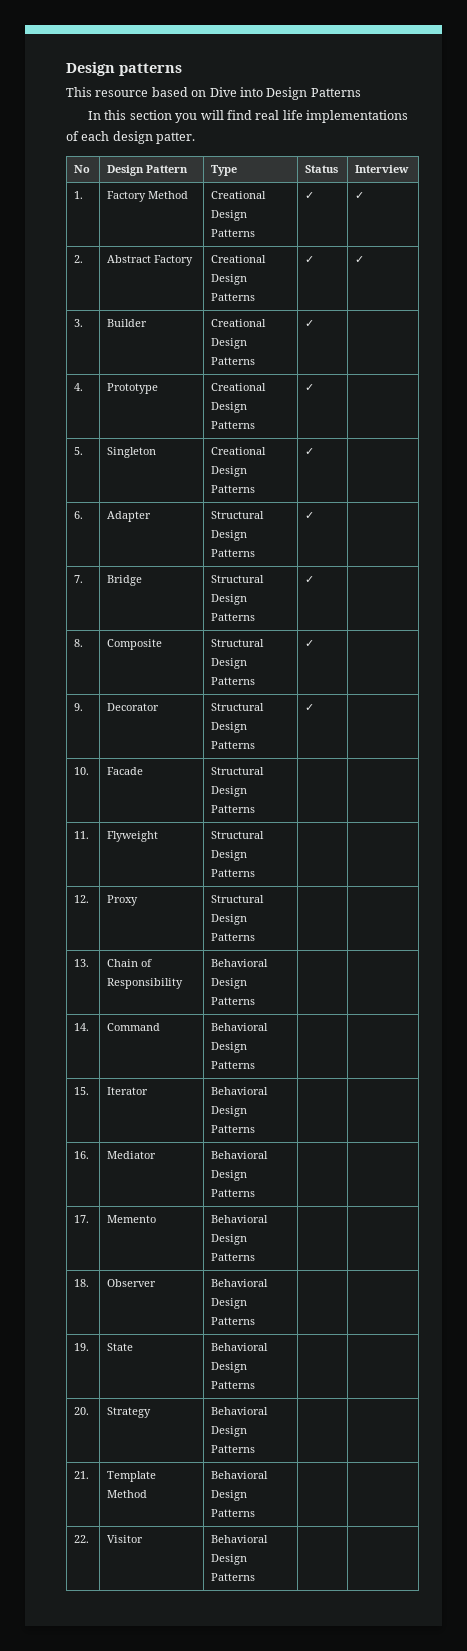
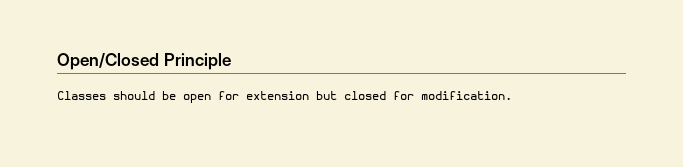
- Design patterns
- This resource based on Dive into Design Patterns
- In this section you will find real life implementations of each design patter.
- No | Design Pattern | Type | Status | Interview
- 1. | Factory Method | Creational Design Patterns | ✓ | ✓
- 2. | Abstract Factory | Creational Design Patterns | ✓ | ✓
- 3. | Builder | Creational Design Patterns | ✓ |
- 4. | Prototype | Creational Design Patterns | ✓ |
- 5. | Singleton | Creational Design Patterns | ✓ |
- 6. | Adapter | Structural Design Patterns | ✓ |
- 7. | Bridge | Structural Design Patterns | ✓ |
- 8. | Composite | Structural Design Patterns | ✓ |
- 9. | Decorator | Structural Design Patterns | ✓ |
- 10. | Facade | Structural Design Patterns | |
- 11. | Flyweight | Structural Design Patterns | |
- 12. | Proxy | Structural Design Patterns | |
- 13. | Chain of Responsibility | Behavioral Design Patterns | |
- 14. | Command | Behavioral Design Patterns | |
- 15. | Iterator | Behavioral Design Patterns | |
- 16. | Mediator | Behavioral Design Patterns | |
- 17. | Memento | Behavioral Design Patterns | |
- 18. | Observer | Behavioral Design Patterns | |
- 19. | State | Behavioral Design Patterns | |
- 20. | Strategy | Behavioral Design Patterns | |
- 21. | Template Method | Behavioral Design Patterns | |
- 22. | Visitor | Behavioral Design Patterns | |
+ Open/Closed Principle
+ Classes should be open for extension but closed for modification.

